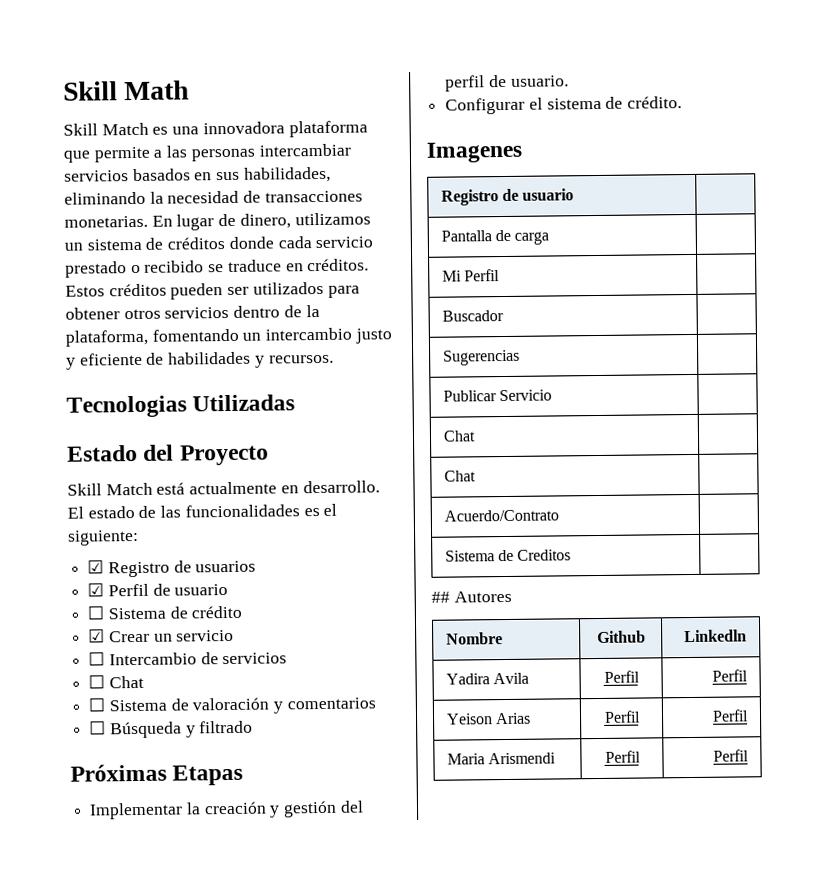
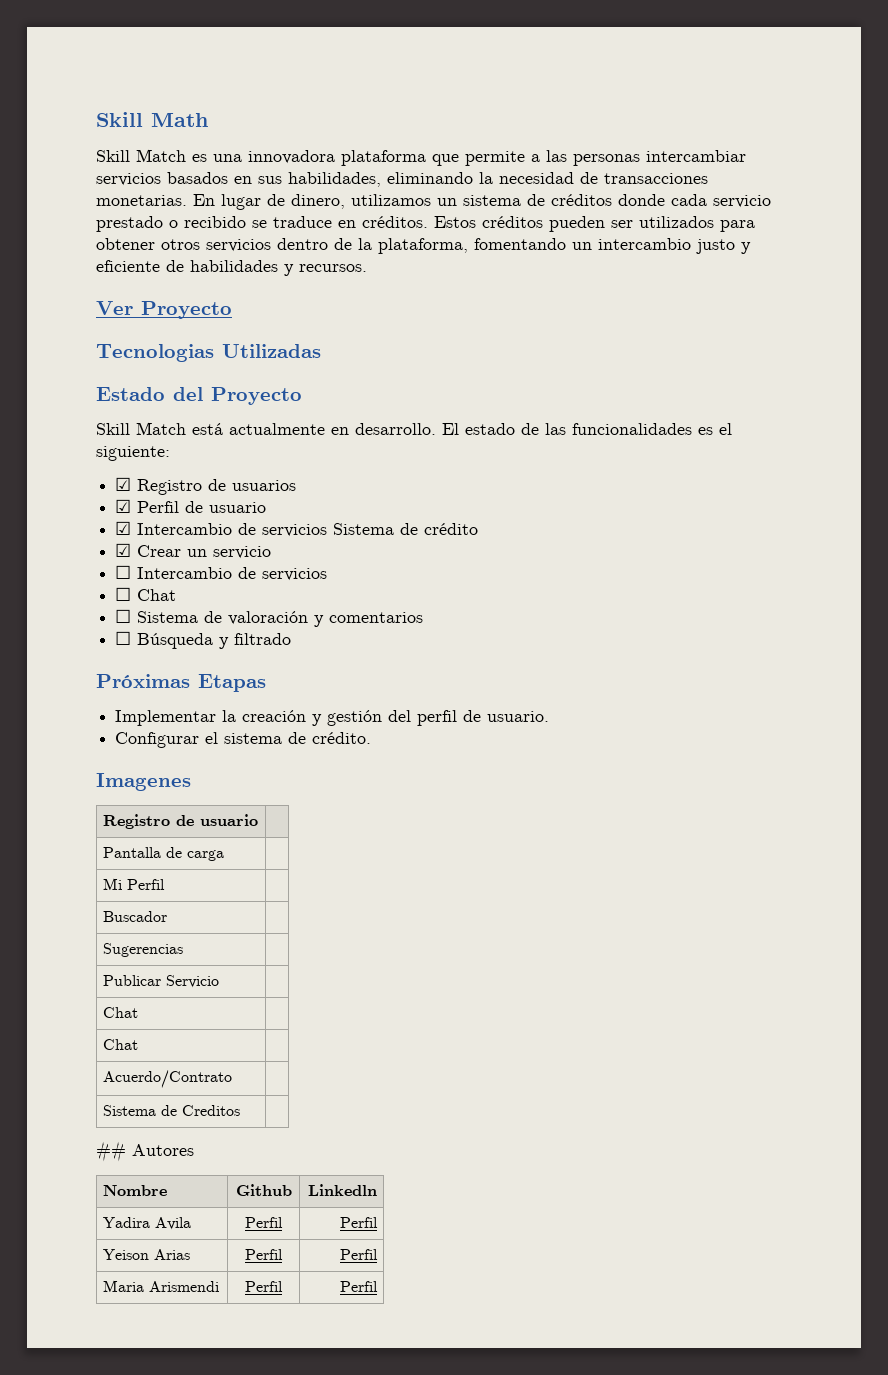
+ Ver Proyecto
- ☐ Sistema de crédito
+ ☑ Intercambio de servicios Sistema de crédito

